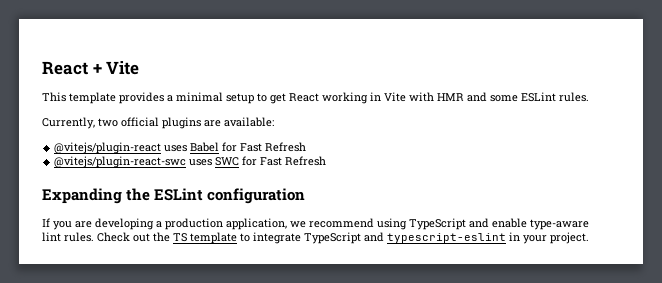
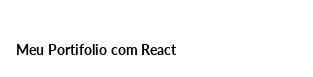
- React + Vite
- This template provides a minimal setup to get React working in Vite with HMR and some ESLint rules.
- Currently, two official plugins are available:
- @vitejs/plugin-react uses Babel for Fast Refresh
- @vitejs/plugin-react-swc uses SWC for Fast Refresh
- Expanding the ESLint configuration
- If you are developing a production application, we recommend using TypeScript and enable type-aware lint rules. Check out the TS template to integrate TypeScript and typescript-eslint in your project.
+ Meu Portifolio com React

